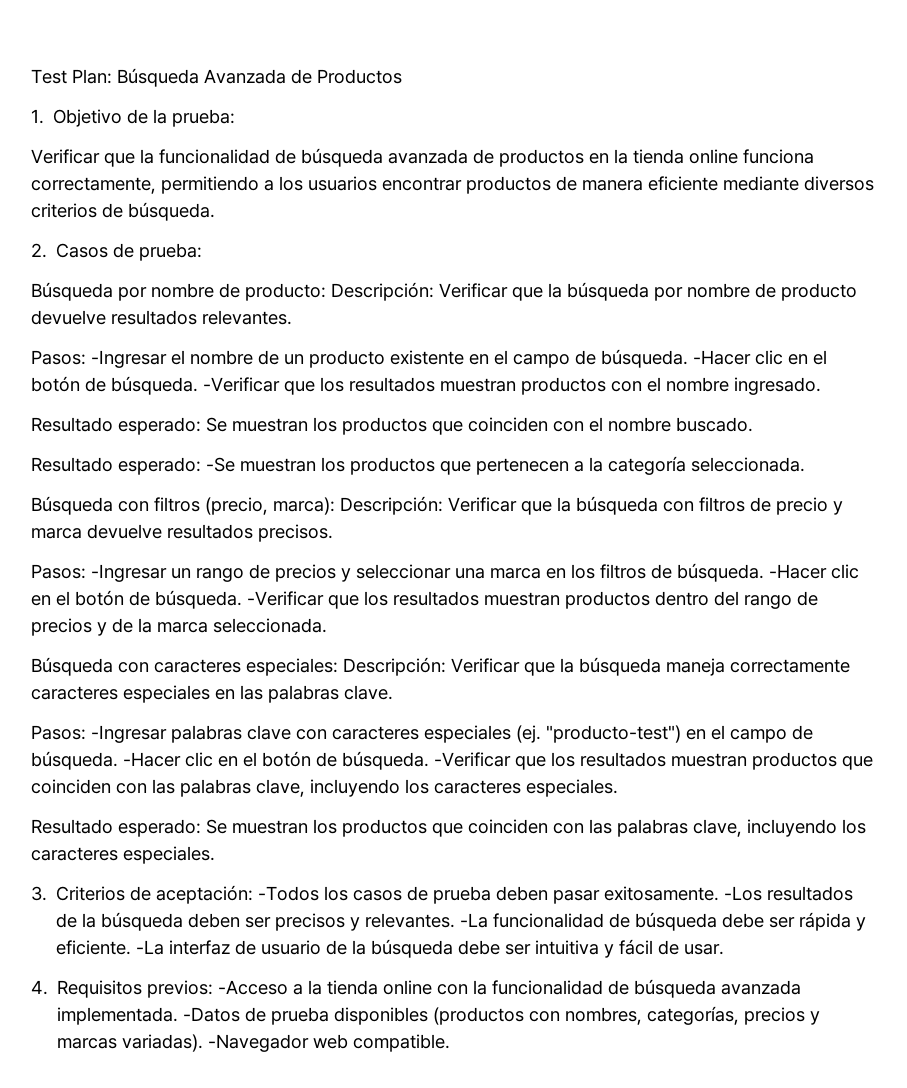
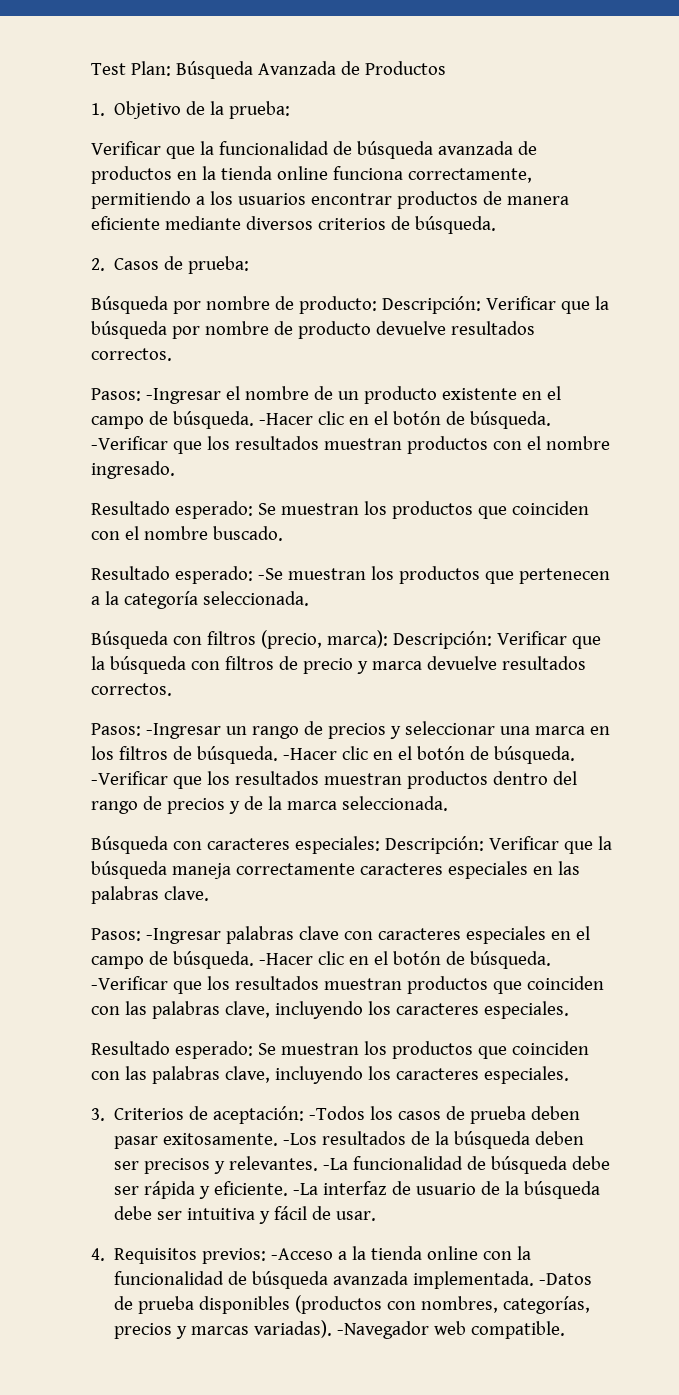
- Búsqueda por nombre de producto: Descripción: Verificar que la búsqueda por nombre de producto devuelve resultados relevantes.
+ Búsqueda por nombre de producto: Descripción: Verificar que la búsqueda por nombre de producto devuelve resultados correctos.
- Búsqueda con filtros (precio, marca): Descripción: Verificar que la búsqueda con filtros de precio y marca devuelve resultados precisos.
+ Búsqueda con filtros (precio, marca): Descripción: Verificar que la búsqueda con filtros de precio y marca devuelve resultados correctos.
- Pasos: -Ingresar palabras clave con caracteres especiales (ej. "producto-test") en el campo de búsqueda.
+ Pasos: -Ingresar palabras clave con caracteres especiales en el campo de búsqueda.

